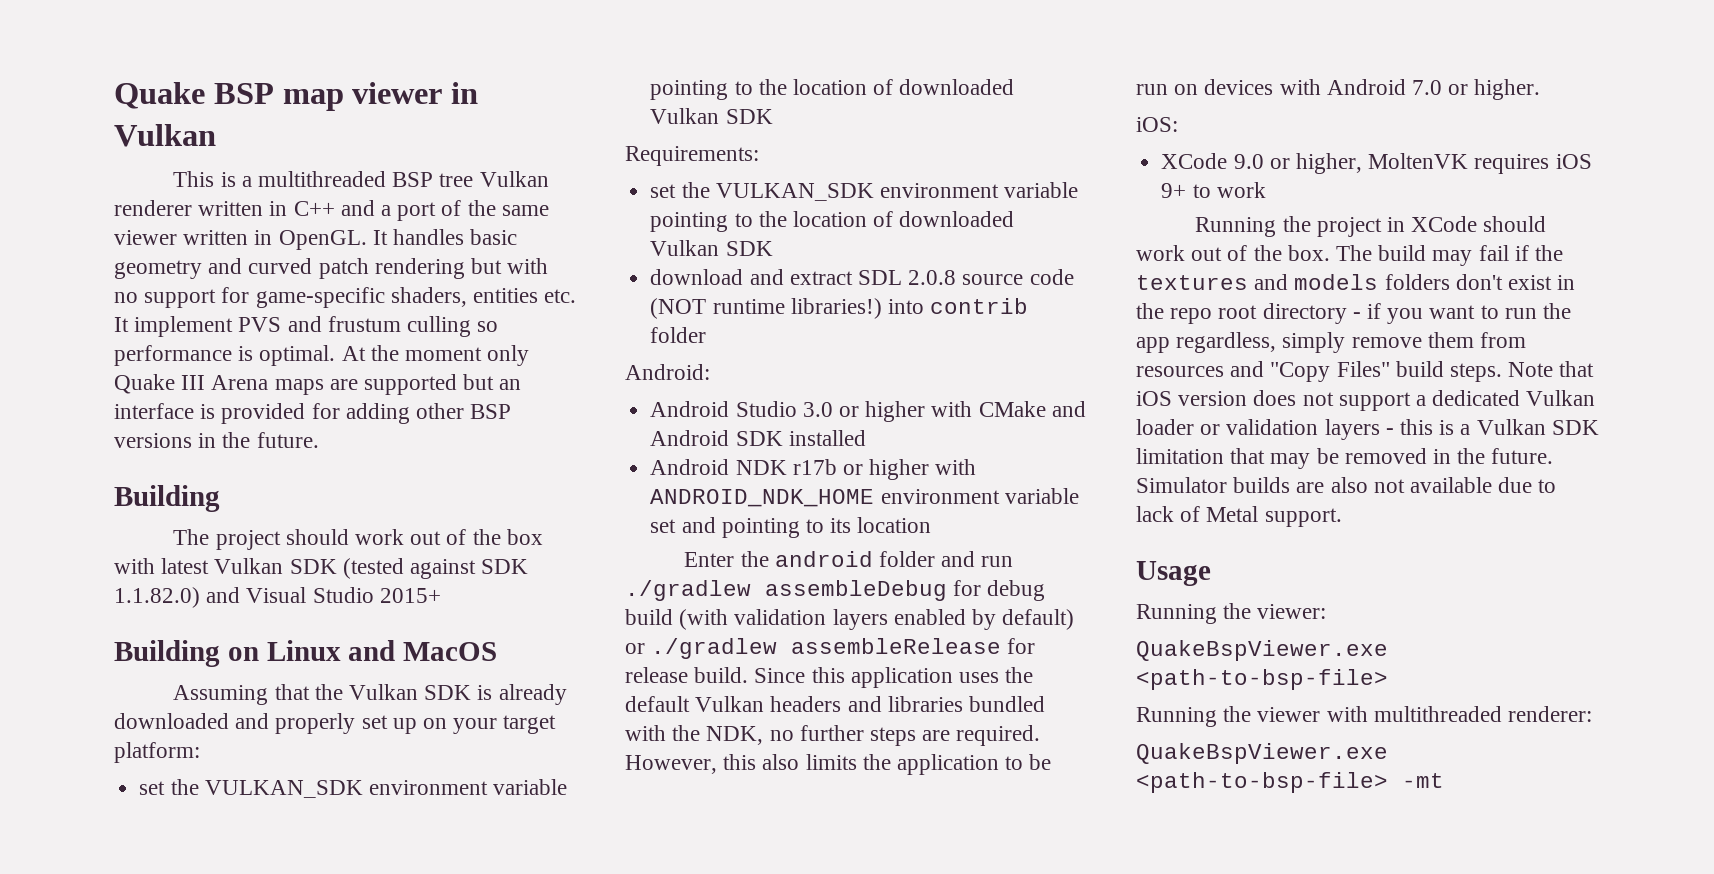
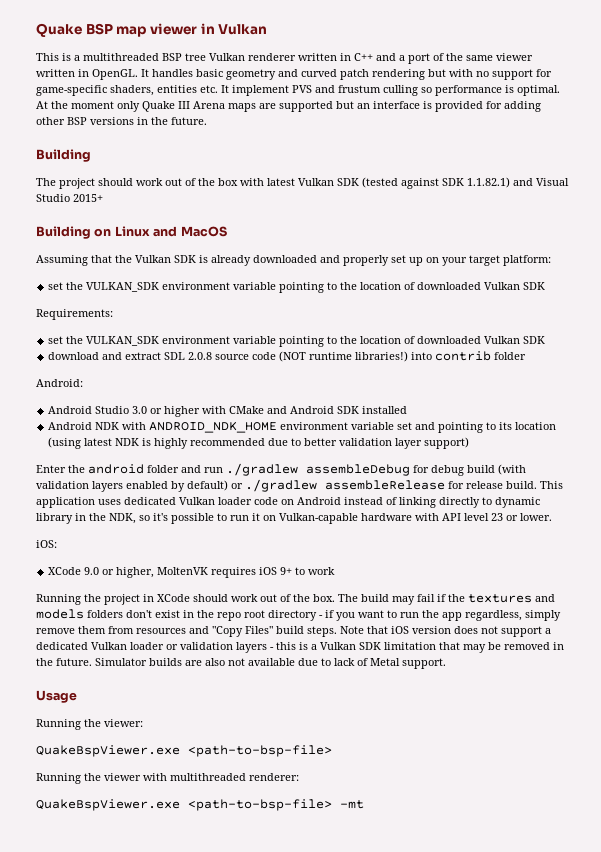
- The project should work out of the box with latest Vulkan SDK (tested against SDK 1.1.82.0) and Visual Studio 2015+
+ The project should work out of the box with latest Vulkan SDK (tested against SDK 1.1.82.1) and Visual Studio 2015+
- Android NDK r17b or higher with ANDROID_NDK_HOME environment variable set and pointing to its location
+ Android NDK with ANDROID_NDK_HOME environment variable set and pointing to its location (using latest NDK is highly recommended due to better validation layer support)
- Since this application uses the default Vulkan headers and libraries bundled with the NDK, no further steps are required. However, this also limits the application to be run on devices with Android 7.0 or higher.
+ This application uses dedicated Vulkan loader code on Android instead of linking directly to dynamic library in the NDK, so it's possible to run it on Vulkan-capable hardware with API level 23 or lower.

